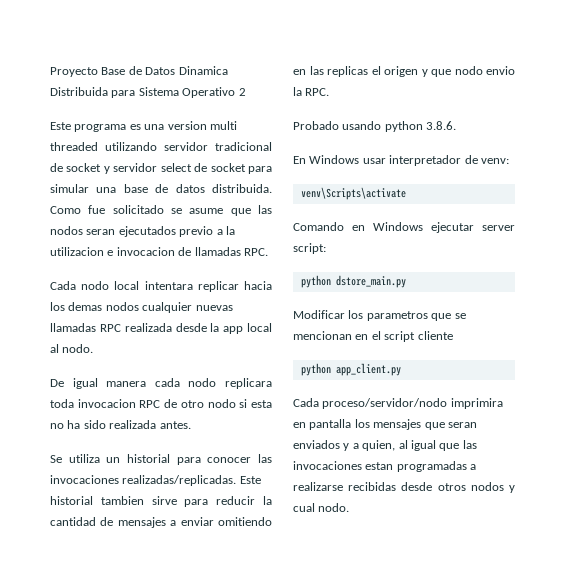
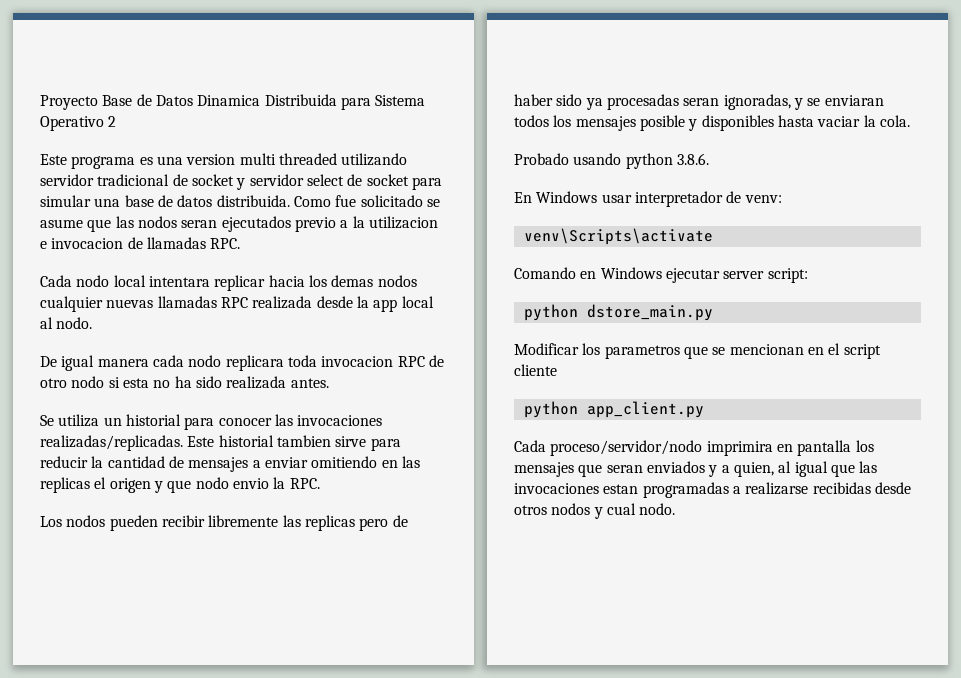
+ Los nodos pueden recibir libremente las replicas pero de haber sido ya procesadas seran ignoradas, y se enviaran todos los mensajes posible y disponibles hasta vaciar la cola.

